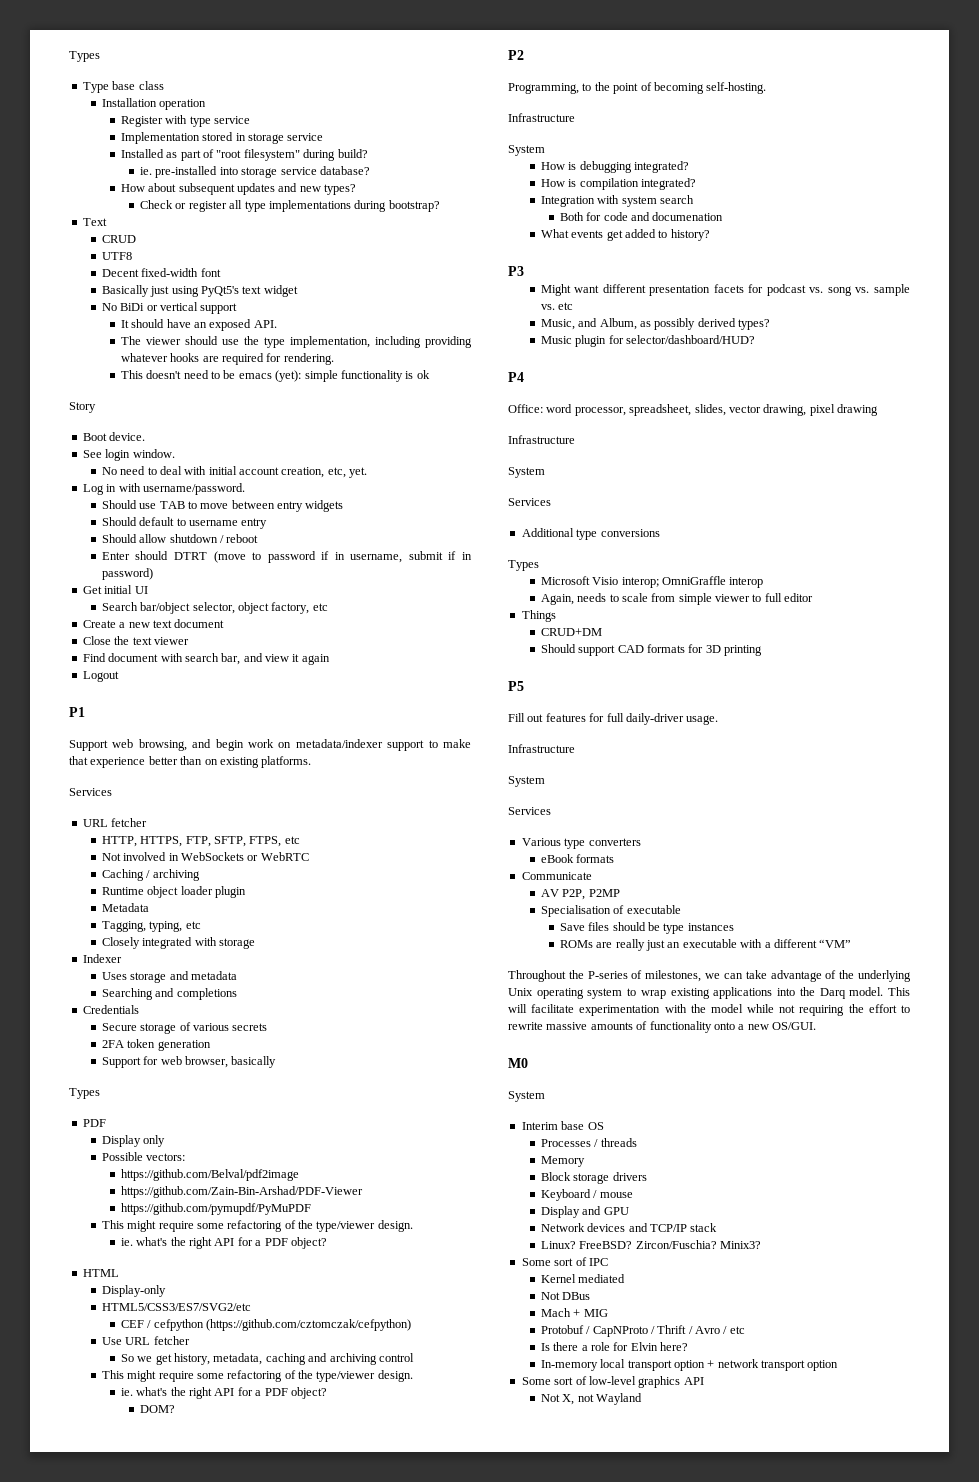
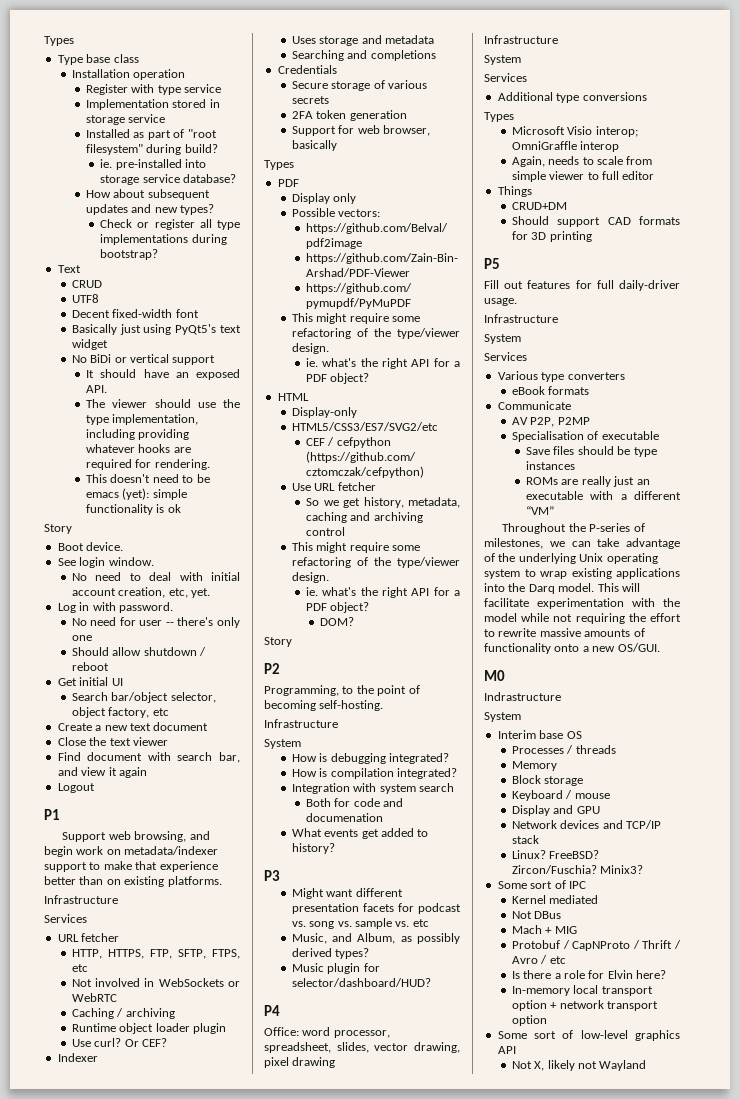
- Log in with username/password.
- Should use TAB to move between entry widgets
- Should default to username entry
+ Log in with password.
+ No need for user -- there's only one
- Enter should DTRT (move to password if in username, submit if in password)
  Support web browsing, and begin work on metadata/indexer support to make that experience better than on existing platforms.
+ Infrastructure
- Metadata
- Tagging, typing, etc
- Closely integrated with storage
+ Use curl? Or CEF?
  DOM?
+ Story
+ Indrastructure
- Block storage drivers
+ Block storage
- Not X, not Wayland
+ Not X, likely not Wayland

